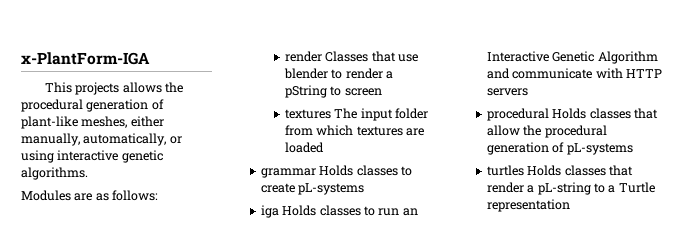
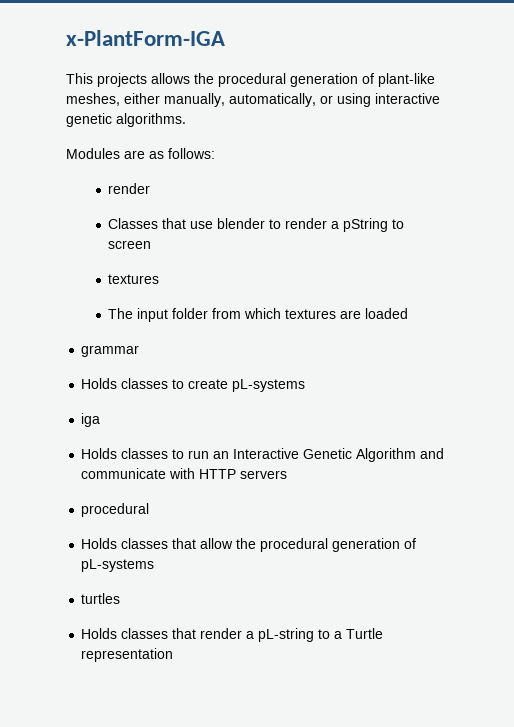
  Modules are as follows:
- render Classes that use blender to render a pString to screen
- textures The input folder from which textures are loaded
+ render
+ Classes that use blender to render a pString to screen
+ textures
+ The input folder from which textures are loaded
- grammar Holds classes to create pL-systems
+ grammar
+ Holds classes to create pL-systems
- iga Holds classes to run an Interactive Genetic Algorithm and communicate with HTTP servers
- procedural Holds classes that allow the procedural generation of pL-systems
+ iga
+ Holds classes to run an Interactive Genetic Algorithm and communicate with HTTP servers
+ procedural
+ Holds classes that allow the procedural generation of pL-systems
- turtles Holds classes that render a pL-string to a Turtle representation
+ turtles
+ Holds classes that render a pL-string to a Turtle representation

